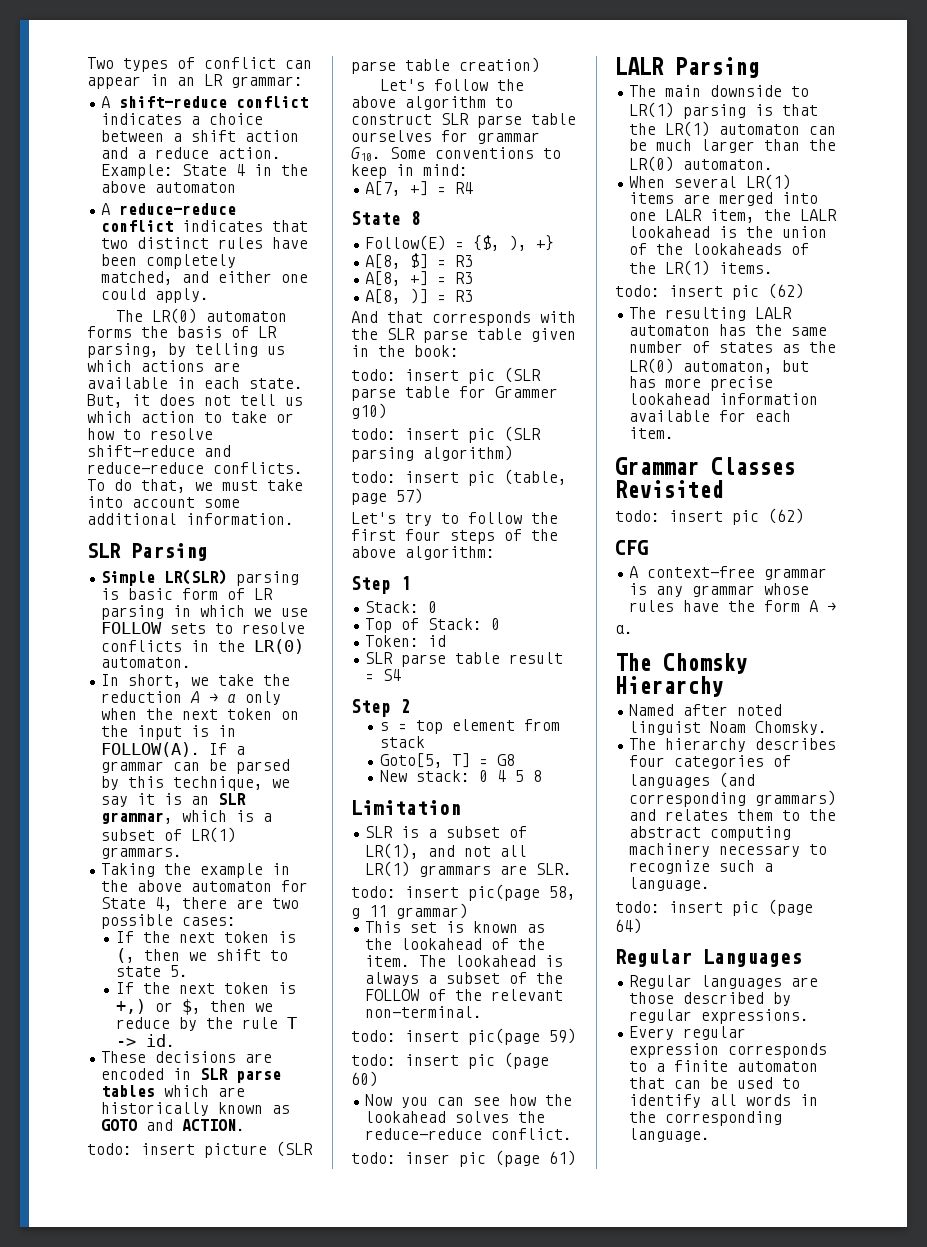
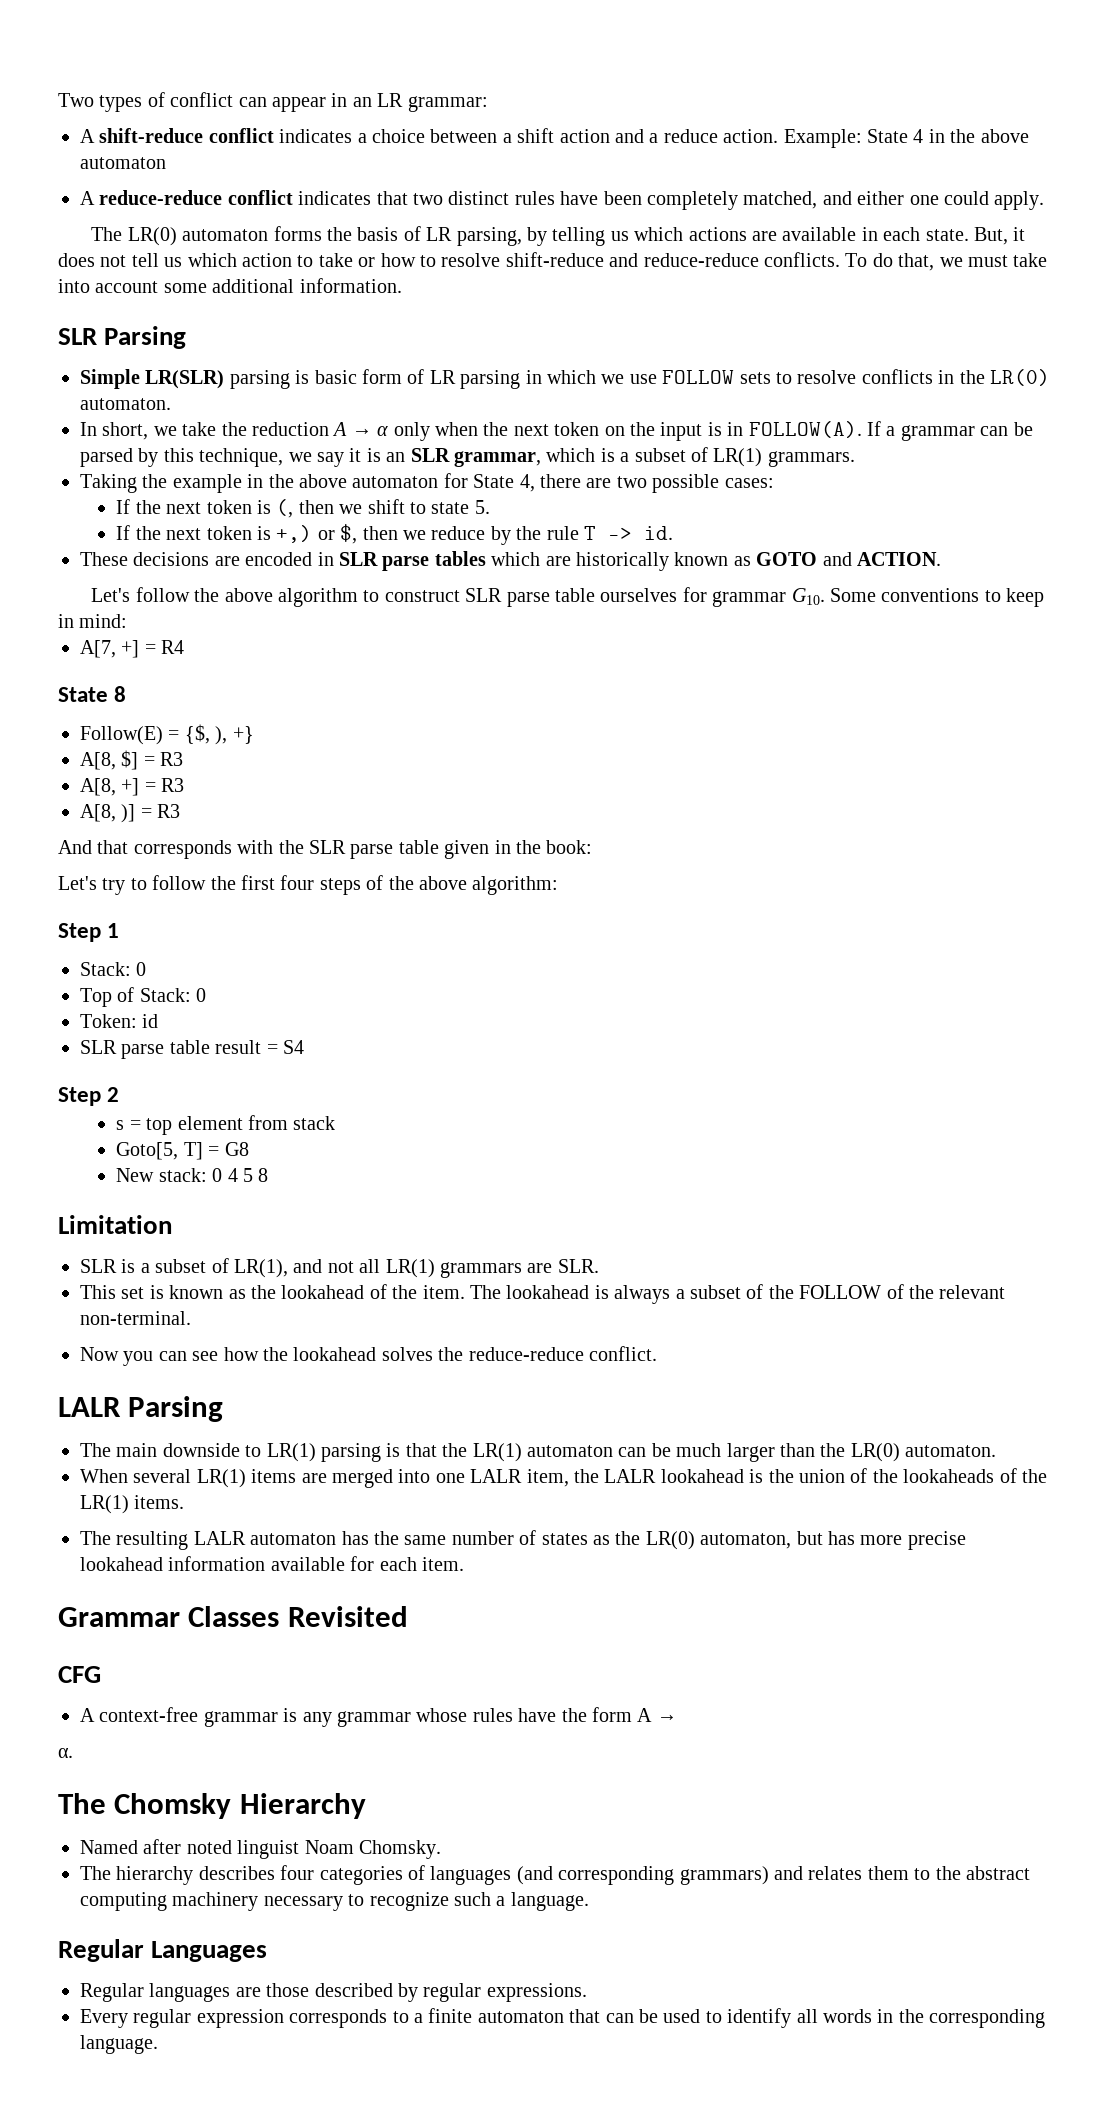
- todo: insert picture (SLR parse table creation)
- todo: insert pic (SLR parse table for Grammer g10)
- todo: insert pic (SLR parsing algorithm)
- todo: insert pic (table, page 57)
- todo: insert pic(page 58, g 11 grammar)
- todo: insert pic(page 59)
- todo: insert pic (page 60)
- todo: inser pic (page 61)
  When several LR(1) items are merged into one LALR item, the LALR lookahead is the union of the lookaheads of the LR(1) items.
- todo: insert pic (62)
  Grammar Classes Revisited
- todo: insert pic (62)
- todo: insert pic (page 64)

